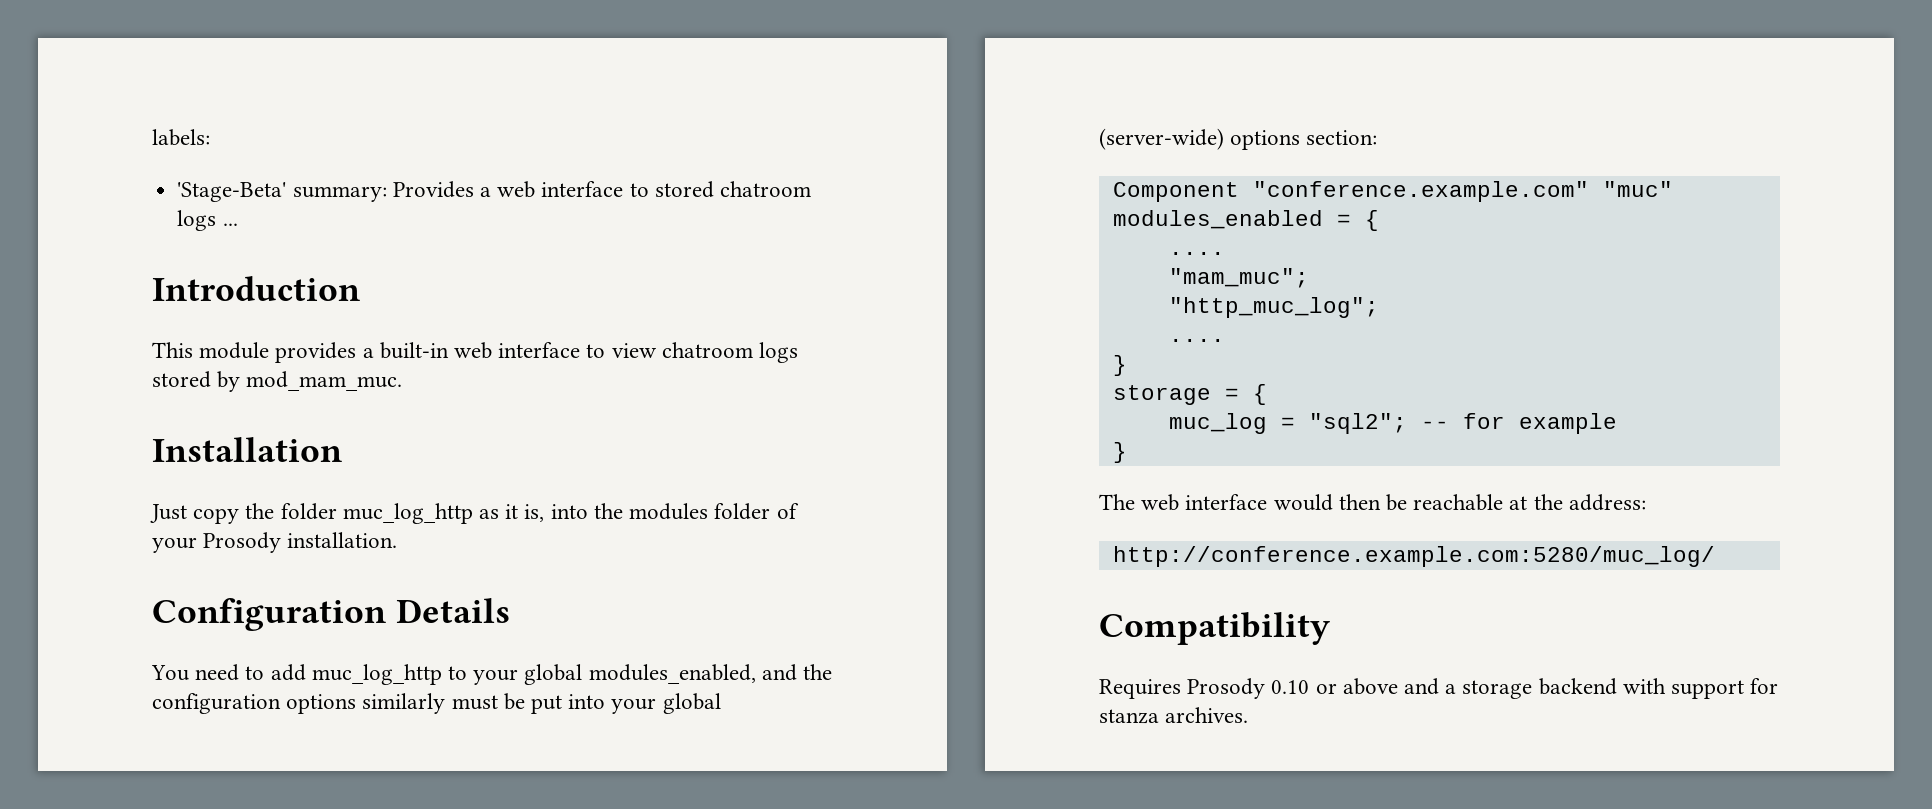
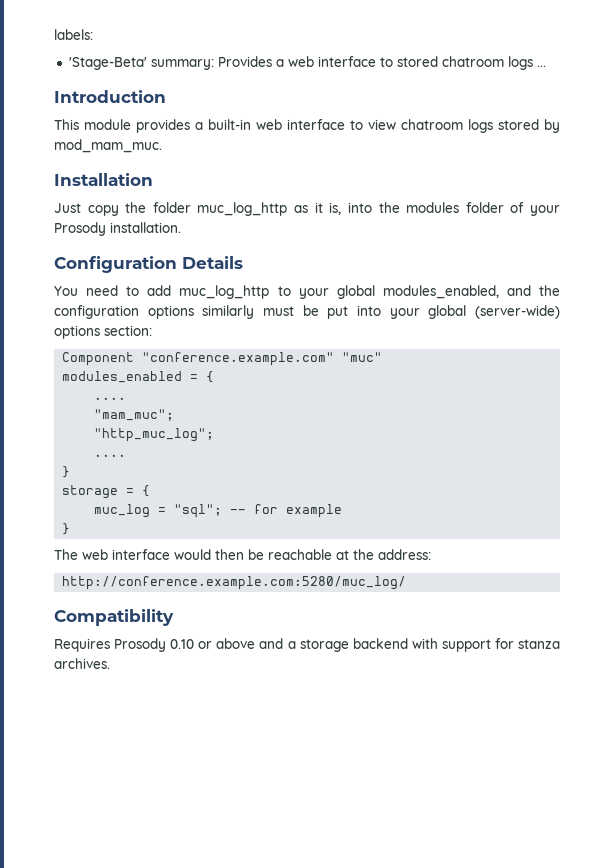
- muc_log = "sql2"; -- for example
+ muc_log = "sql"; -- for example

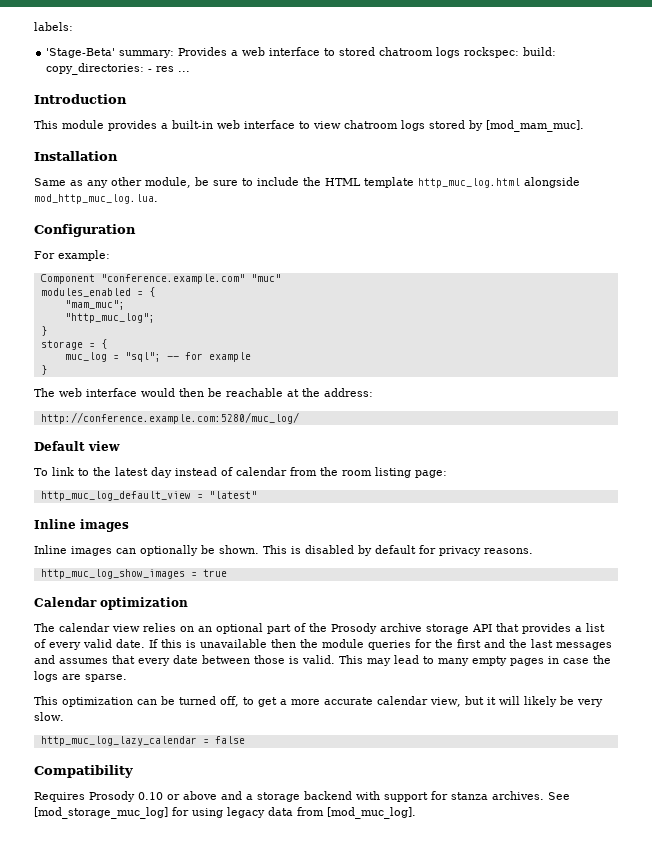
- 'Stage-Beta' summary: Provides a web interface to stored chatroom logs ...
+ 'Stage-Beta' summary: Provides a web interface to stored chatroom logs rockspec: build: copy_directories: - res ...
- This module provides a built-in web interface to view chatroom logs stored by mod_mam_muc.
+ This module provides a built-in web interface to view chatroom logs stored by [mod_mam_muc].
- Just copy the folder muc_log_http as it is, into the modules folder of your Prosody installation.
- Configuration Details
- You need to add muc_log_http to your global modules_enabled, and the configuration options similarly must be put into your global (server-wide) options section:
+ Same as any other module, be sure to include the HTML template http_muc_log.html alongside mod_http_muc_log.lua.
+ Configuration
+ For example:
  modules_enabled = {
- ....
  "http_muc_log";
- ....
+ Default view
+ To link to the latest day instead of calendar from the room listing page:
+ http_muc_log_default_view = "latest"
+ Inline images
+ Inline images can optionally be shown. This is disabled by default for privacy reasons.
+ http_muc_log_show_images = true
+ Calendar optimization
+ The calendar view relies on an optional part of the Prosody archive storage API that provides a list of every valid date. If this is unavailable then the module queries for the first and the last messages and assumes that every date between those is valid. This may lead to many empty pages in case the logs are sparse.
+ This optimization can be turned off, to get a more accurate calendar view, but it will likely be very slow.
+ http_muc_log_lazy_calendar = false
+ See [mod_storage_muc_log] for using legacy data from [mod_muc_log].

